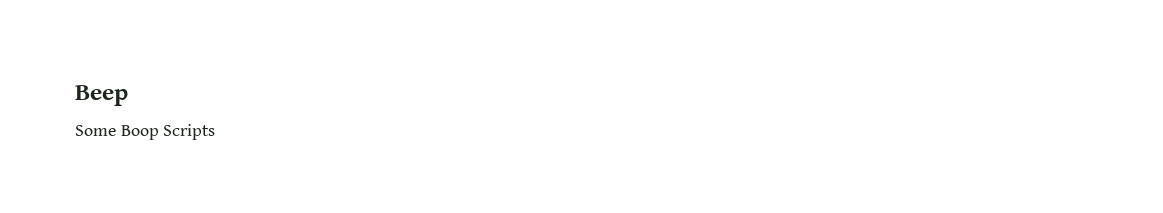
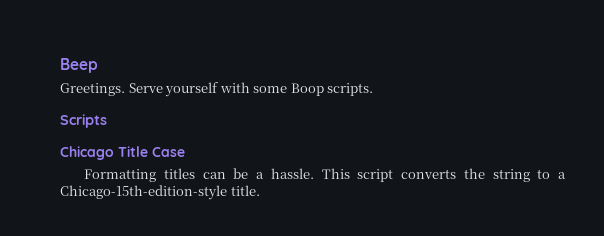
- Some Boop Scripts
+ Greetings. Serve yourself with some Boop scripts.
+ Scripts
+ Chicago Title Case
+ Formatting titles can be a hassle. This script converts the string to a Chicago-15th-edition-style title.

